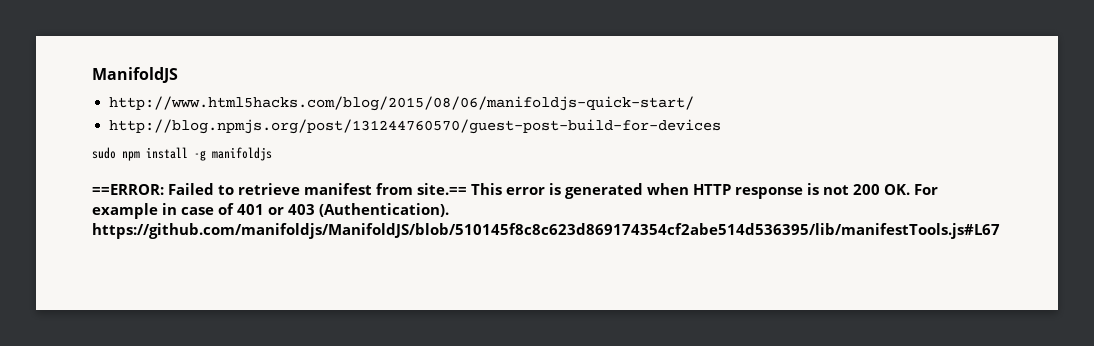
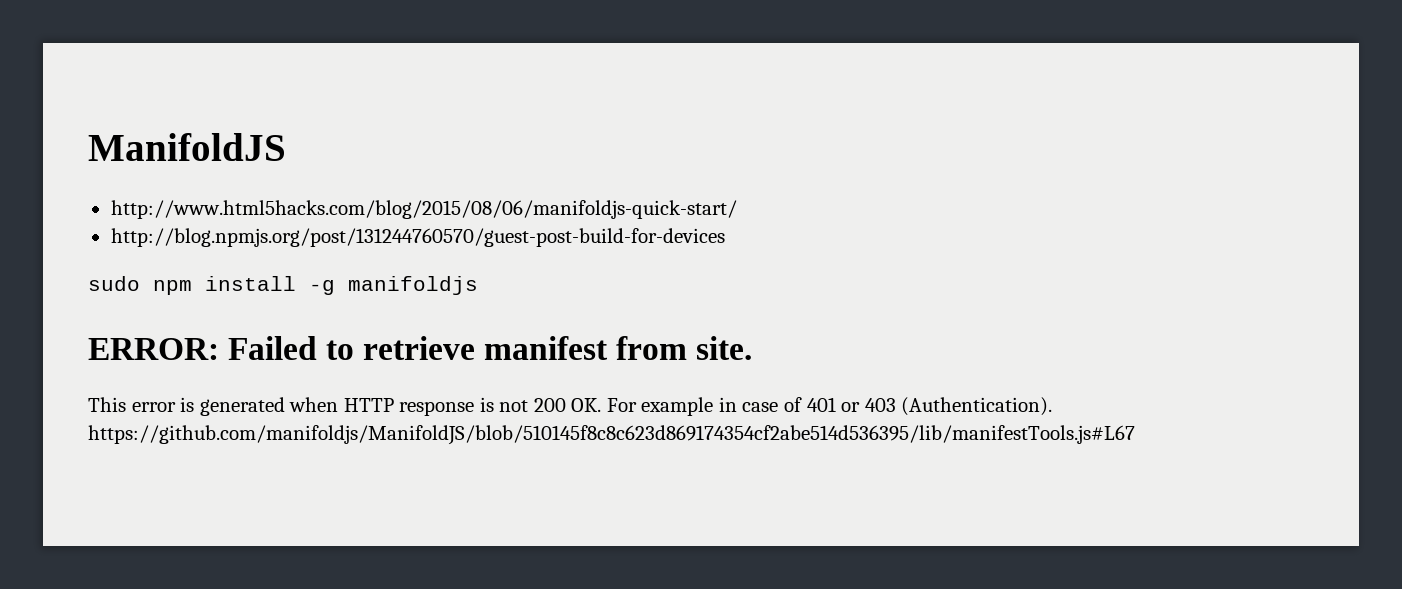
- ==ERROR: Failed to retrieve manifest from site.== This error is generated when HTTP response is not 200 OK. For example in case of 401 or 403 (Authentication). https://github.com/manifoldjs/ManifoldJS/blob/510145f8c8c623d869174354cf2abe514d536395/lib/manifestTools.js#L67
+ ERROR: Failed to retrieve manifest from site.
+ This error is generated when HTTP response is not 200 OK. For example in case of 401 or 403 (Authentication). https://github.com/manifoldjs/ManifoldJS/blob/510145f8c8c623d869174354cf2abe514d536395/lib/manifestTools.js#L67

